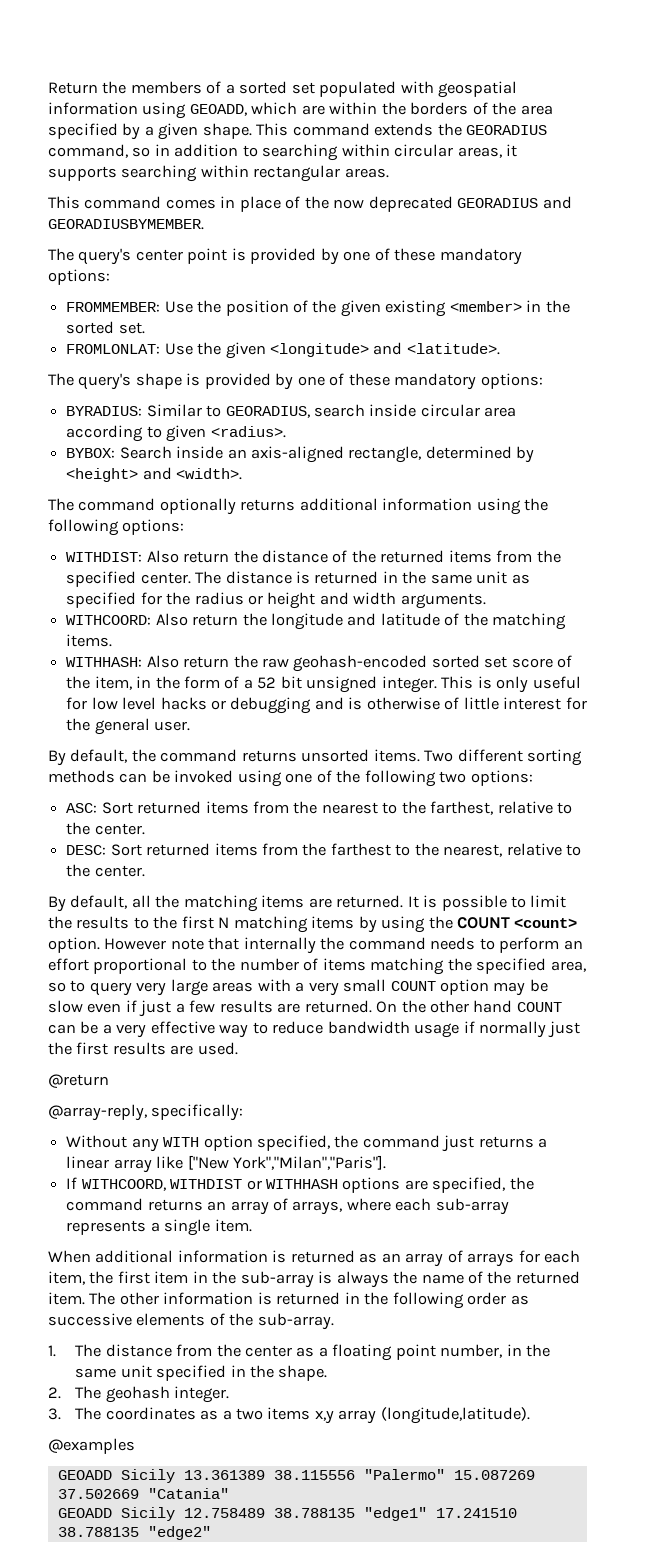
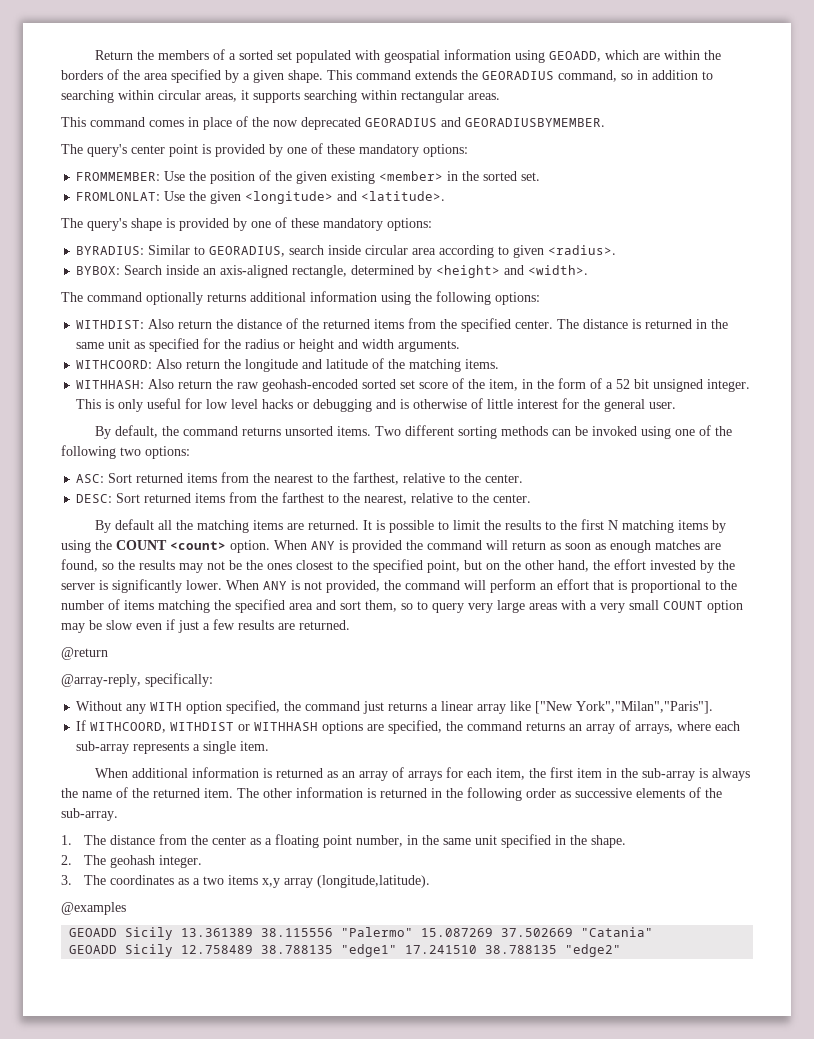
- By default, all the matching items are returned.
+ By default all the matching items are returned.
- However note that internally the command needs to perform an effort proportional to the number of items matching the specified area, so to query very large areas with a very small COUNT option may be slow even if just a few results are returned. On the other hand COUNT can be a very effective way to reduce bandwidth usage if normally just the first results are used.
+ When ANY is provided the command will return as soon as enough matches are found, so the results may not be the ones closest to the specified point, but on the other hand, the effort invested by the server is significantly lower. When ANY is not provided, the command will perform an effort that is proportional to the number of items matching the specified area and sort them, so to query very large areas with a very small COUNT option may be slow even if just a few results are returned.

